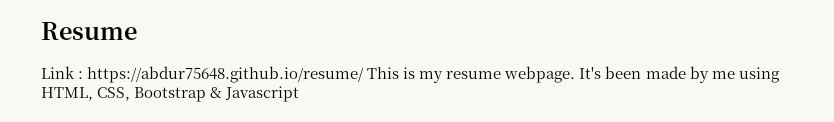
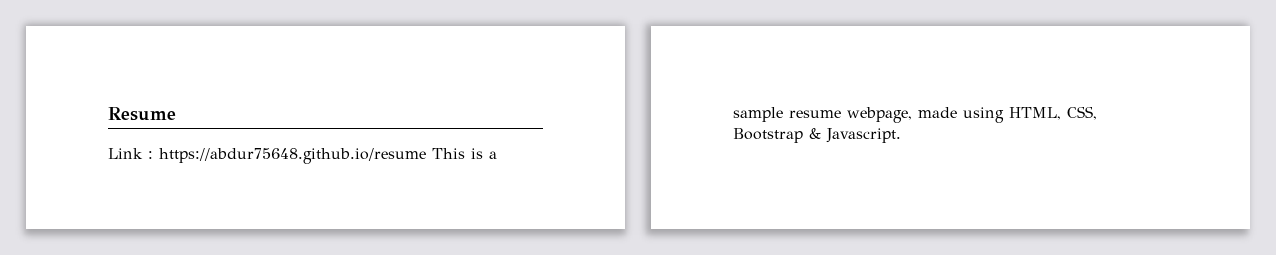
- Link : https://abdur75648.github.io/resume/ This is my resume webpage. It's been made by me using HTML, CSS, Bootstrap & Javascript
+ Link : https://abdur75648.github.io/resume This is a sample resume webpage, made using HTML, CSS, Bootstrap & Javascript.

